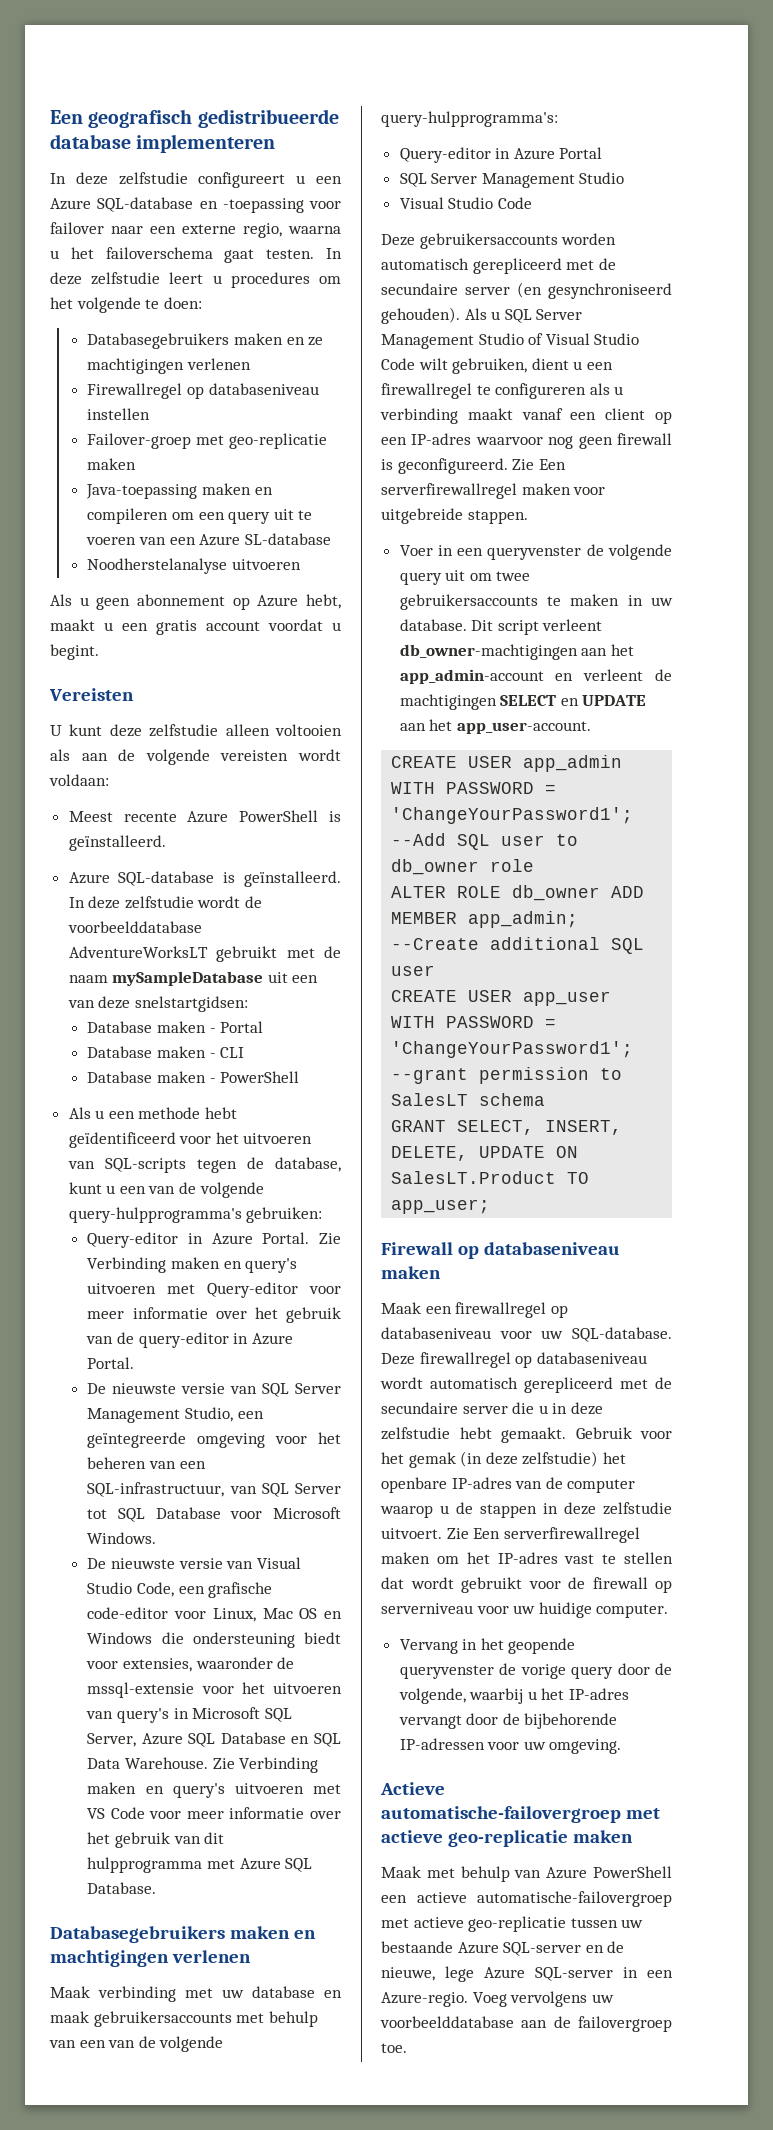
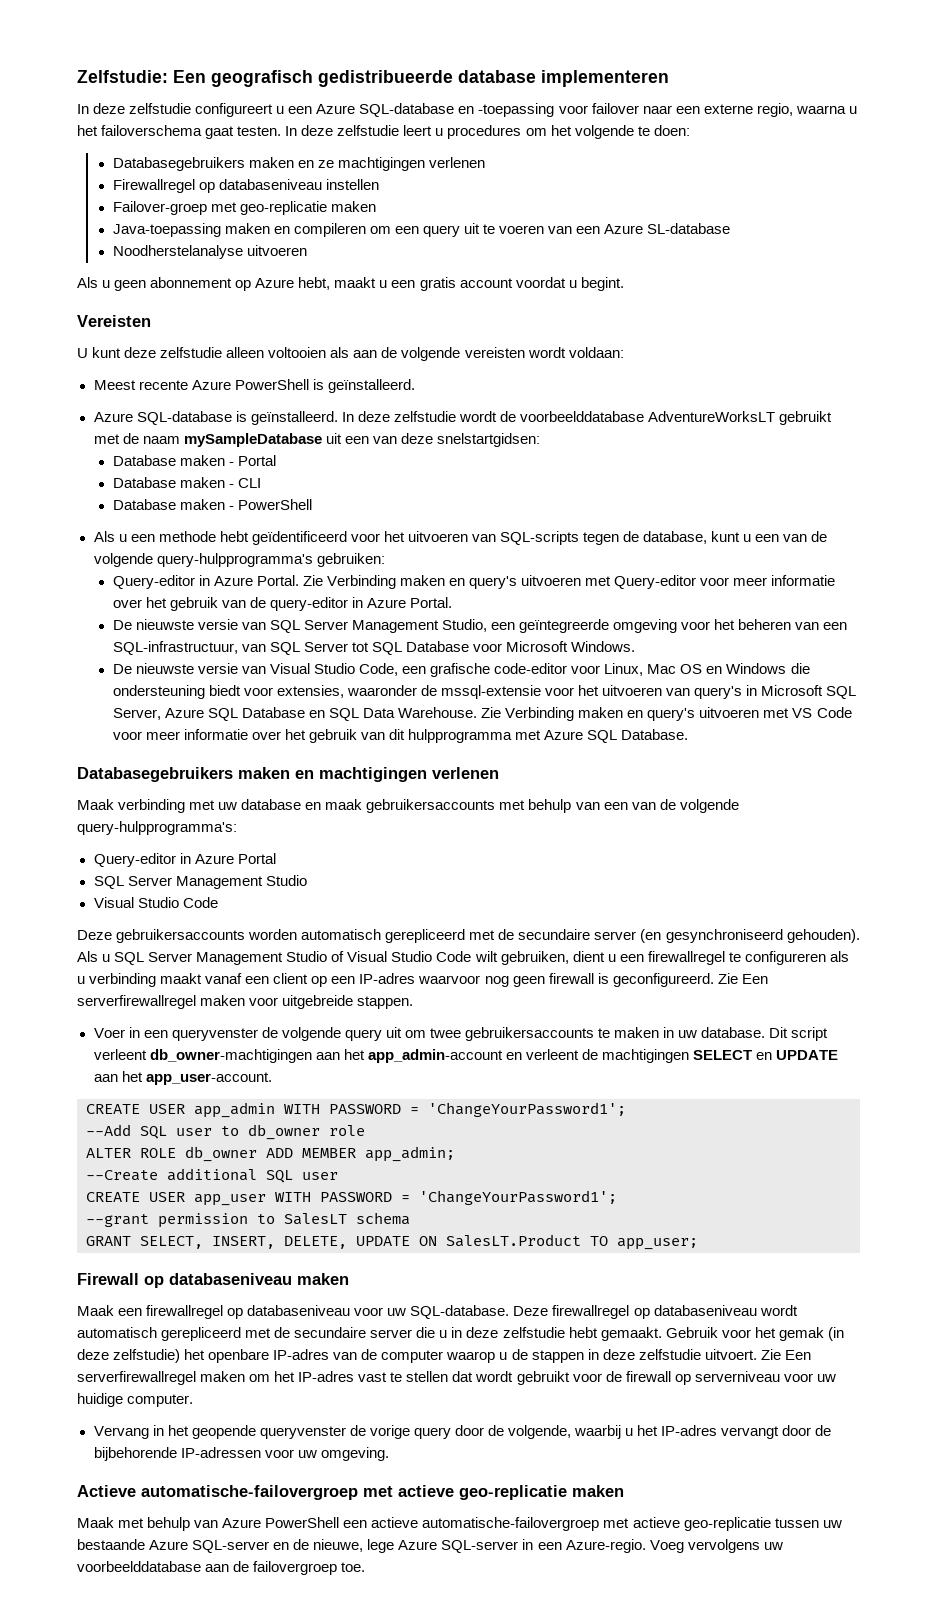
- Een geografisch gedistribueerde database implementeren
+ Zelfstudie: Een geografisch gedistribueerde database implementeren

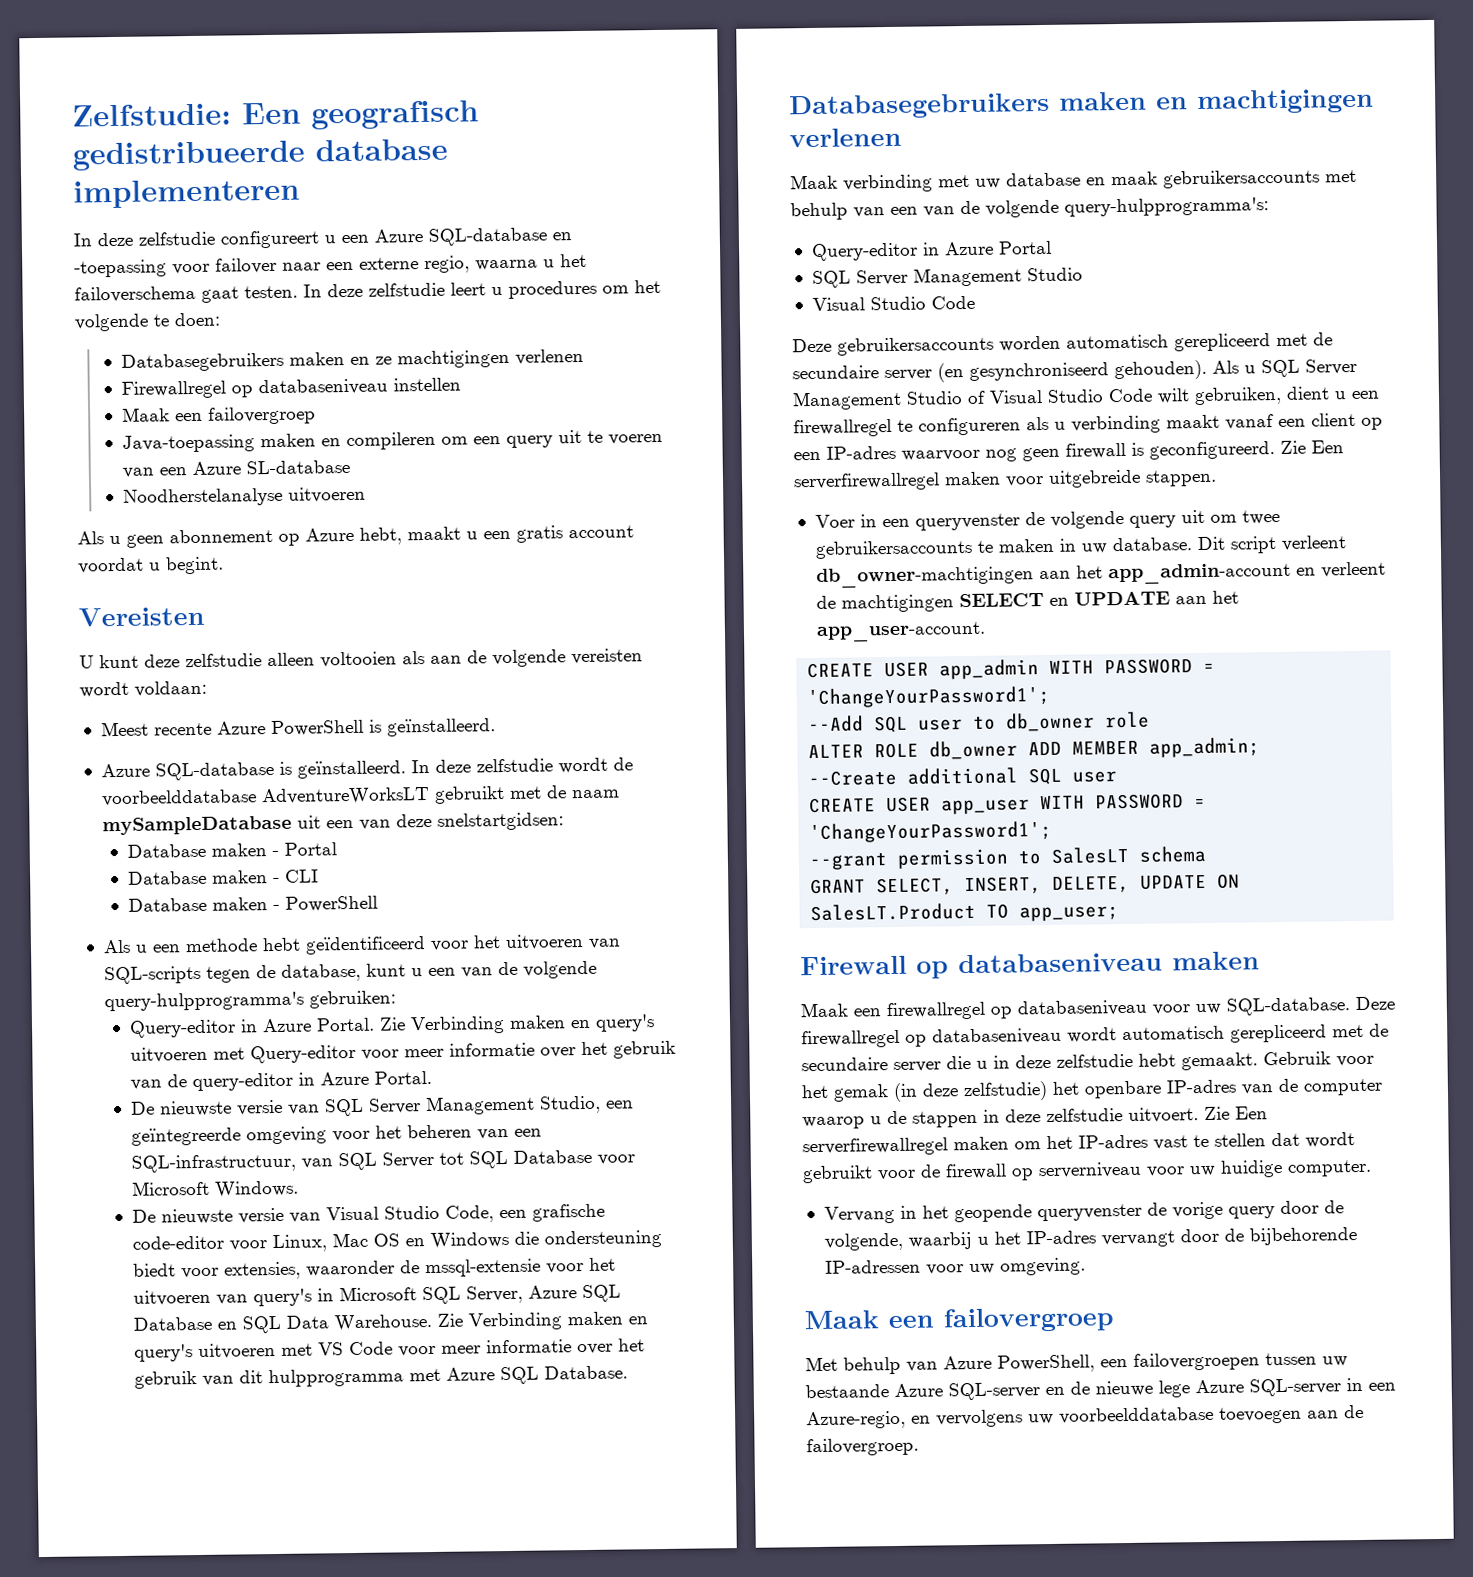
  Firewallregel op databaseniveau instellen
- Failover-groep met geo-replicatie maken
+ Maak een failovergroep
  Vervang in het geopende queryvenster de vorige query door de volgende, waarbij u het IP-adres vervangt door de bijbehorende IP-adressen voor uw omgeving.
- Actieve automatische-failovergroep met actieve geo-replicatie maken
- Maak met behulp van Azure PowerShell een actieve automatische-failovergroep met actieve geo-replicatie tussen uw bestaande Azure SQL-server en de nieuwe, lege Azure SQL-server in een Azure-regio. Voeg vervolgens uw voorbeelddatabase aan de failovergroep toe.
+ Maak een failovergroep
+ Met behulp van Azure PowerShell, een failovergroepen tussen uw bestaande Azure SQL-server en de nieuwe lege Azure SQL-server in een Azure-regio, en vervolgens uw voorbeelddatabase toevoegen aan de failovergroep.

